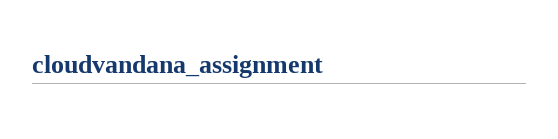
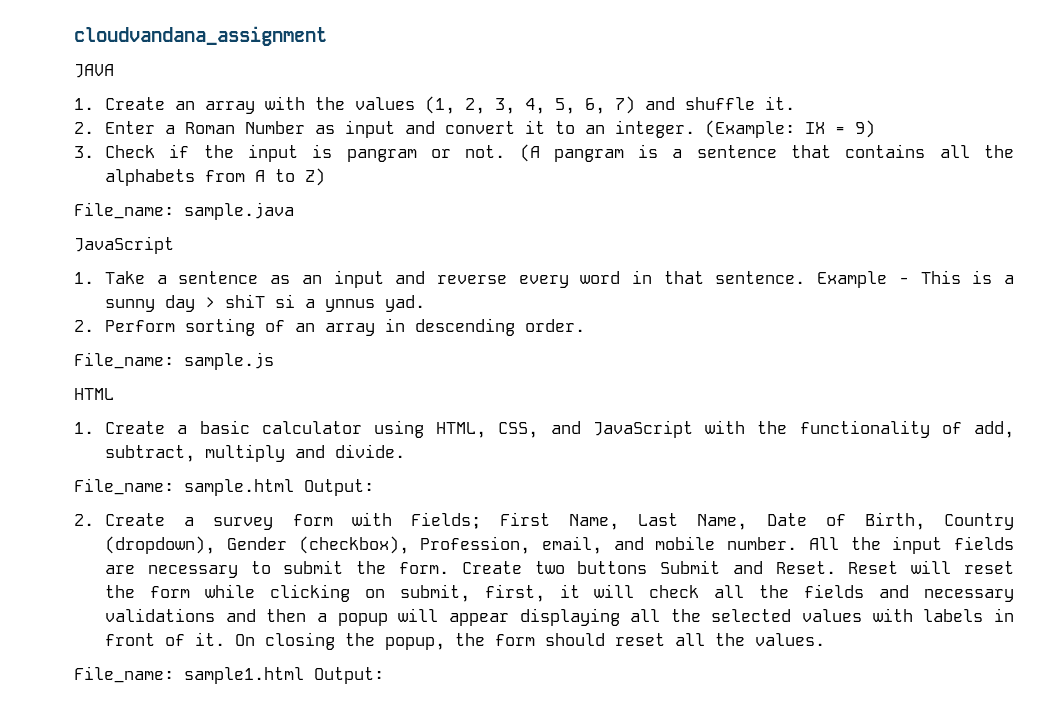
+ JAVA
+ 1. Create an array with the values (1, 2, 3, 4, 5, 6, 7) and shuffle it.
+ 2. Enter a Roman Number as input and convert it to an integer. (Example: IX = 9)
+ 3. Check if the input is pangram or not. (A pangram is a sentence that contains all the alphabets from A to Z)
+ File_name: sample.java
+ JavaScript
+ 1. Take a sentence as an input and reverse every word in that sentence. Example - This is a sunny day > shiT si a ynnus yad.
+ 2. Perform sorting of an array in descending order.
+ File_name: sample.js
+ HTML
+ 1. Create a basic calculator using HTML, CSS, and JavaScript with the functionality of add, subtract, multiply and divide.
+ File_name: sample.html Output:
+ 2. Create a survey form with Fields; First Name, Last Name, Date of Birth, Country (dropdown), Gender (checkbox), Profession, email, and mobile number. All the input fields are necessary to submit the form. Create two buttons Submit and Reset. Reset will reset the form while clicking on submit, first, it will check all the fields and necessary validations and then a popup will appear displaying all the selected values with labels in front of it. On closing the popup, the form should reset all the values.
+ File_name: sample1.html Output:

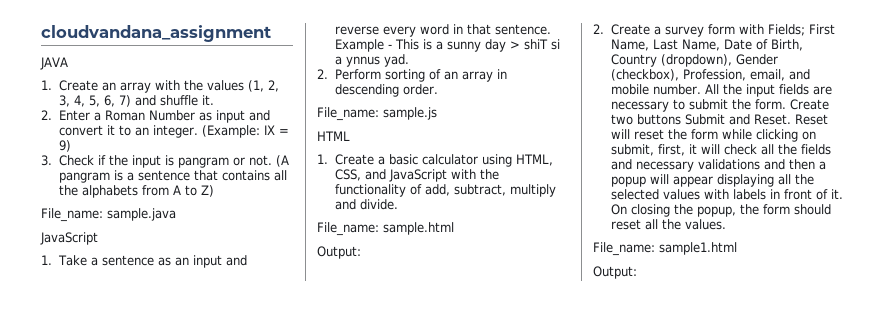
- File_name: sample.html Output:
+ File_name: sample.html
+ Output:
- File_name: sample1.html Output:
+ File_name: sample1.html
+ Output:

